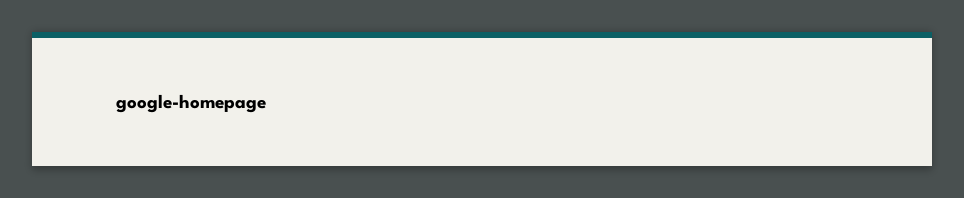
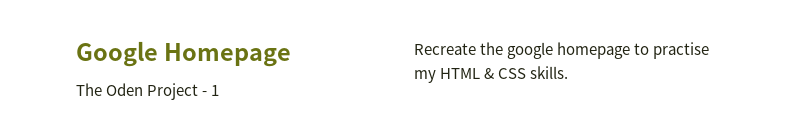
- google-homepage
+ Google Homepage
+ The Oden Project - 1
+ Recreate the google homepage to practise my HTML & CSS skills.

